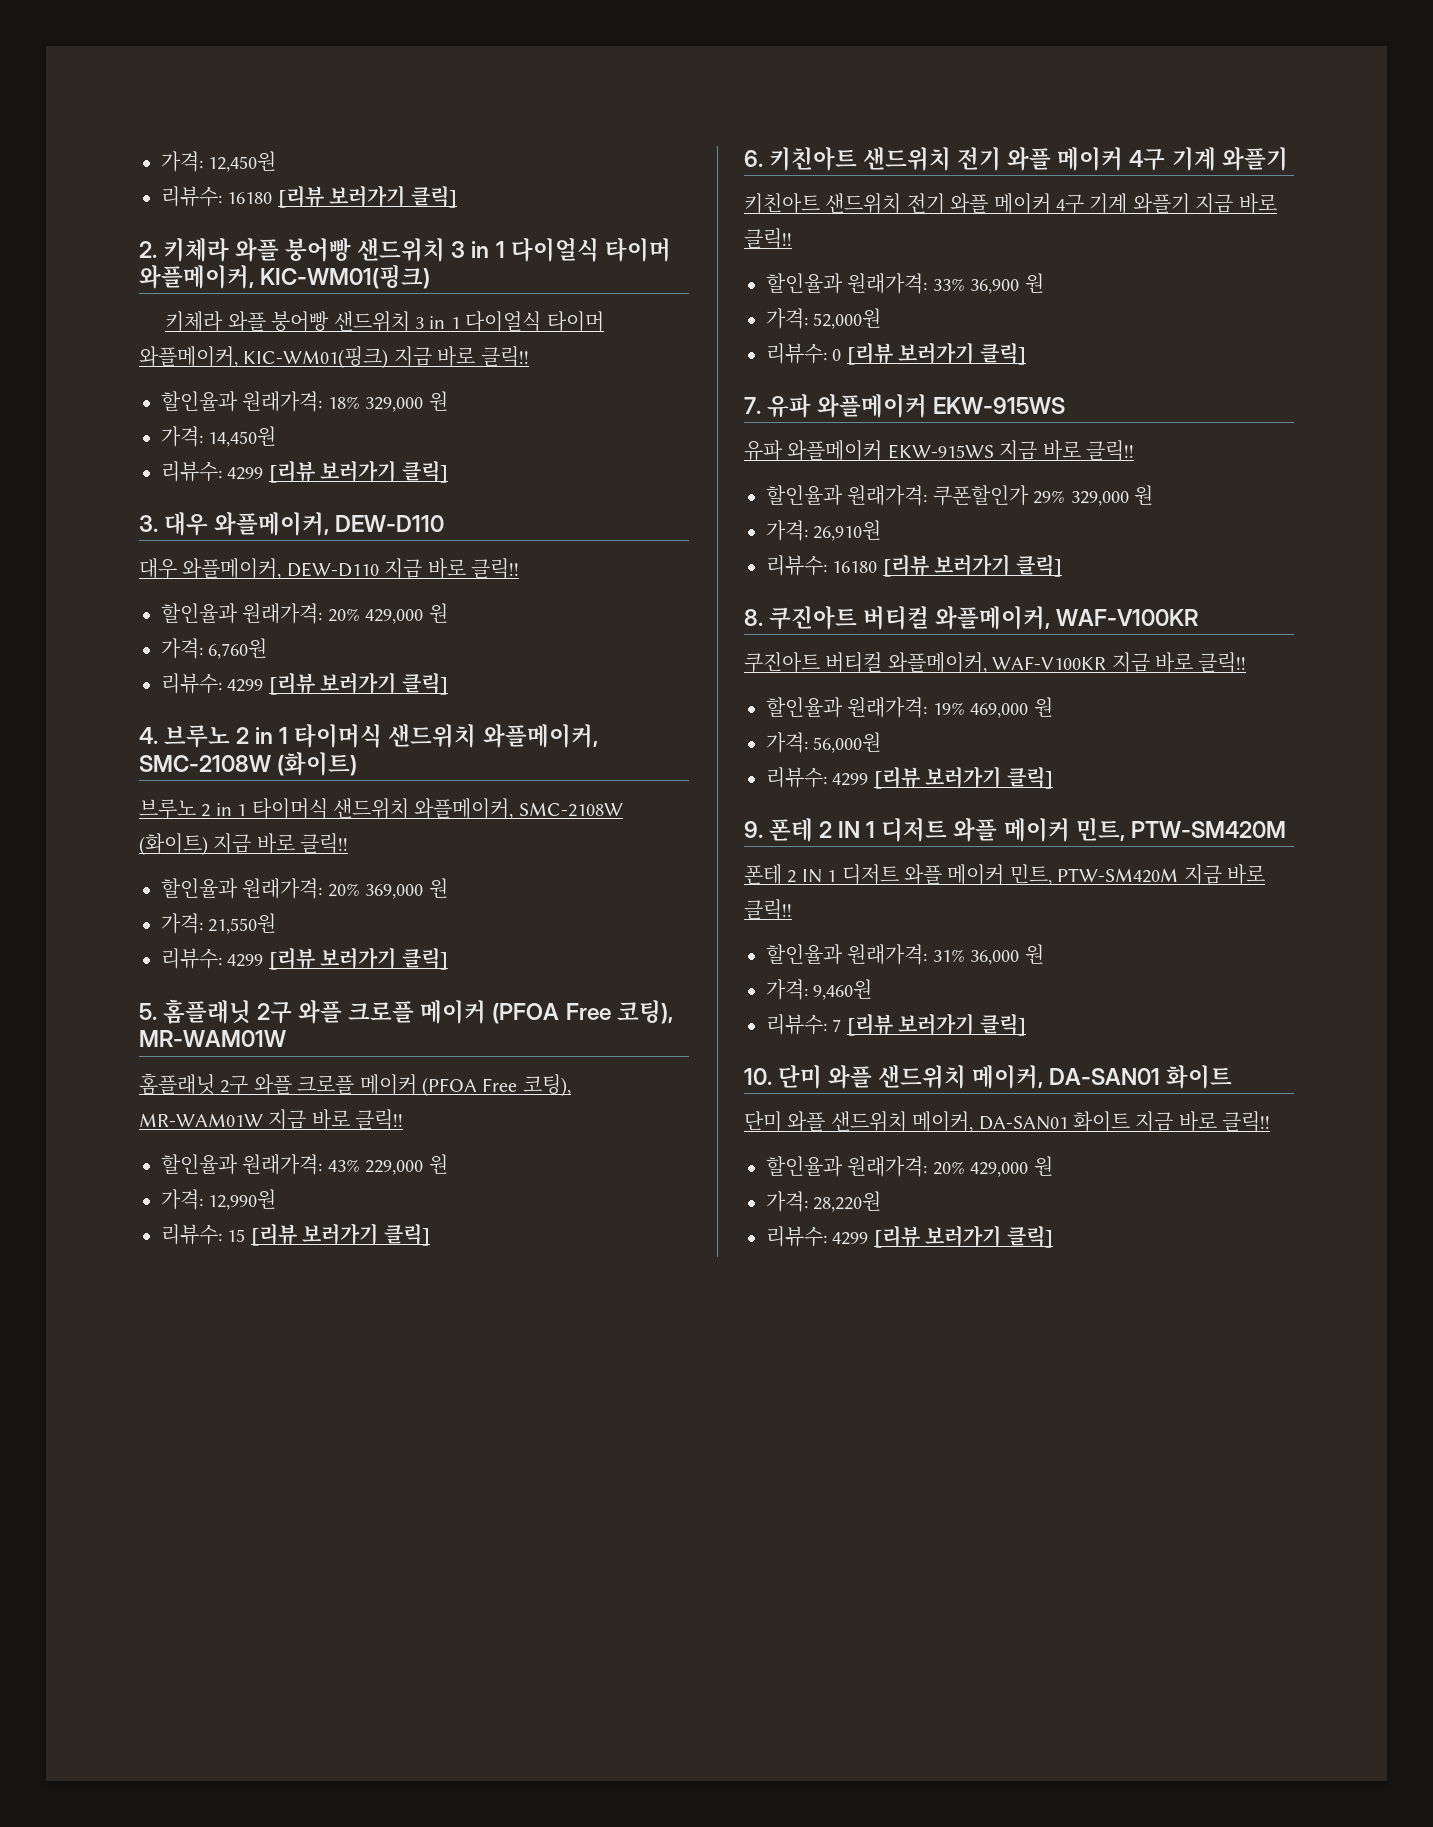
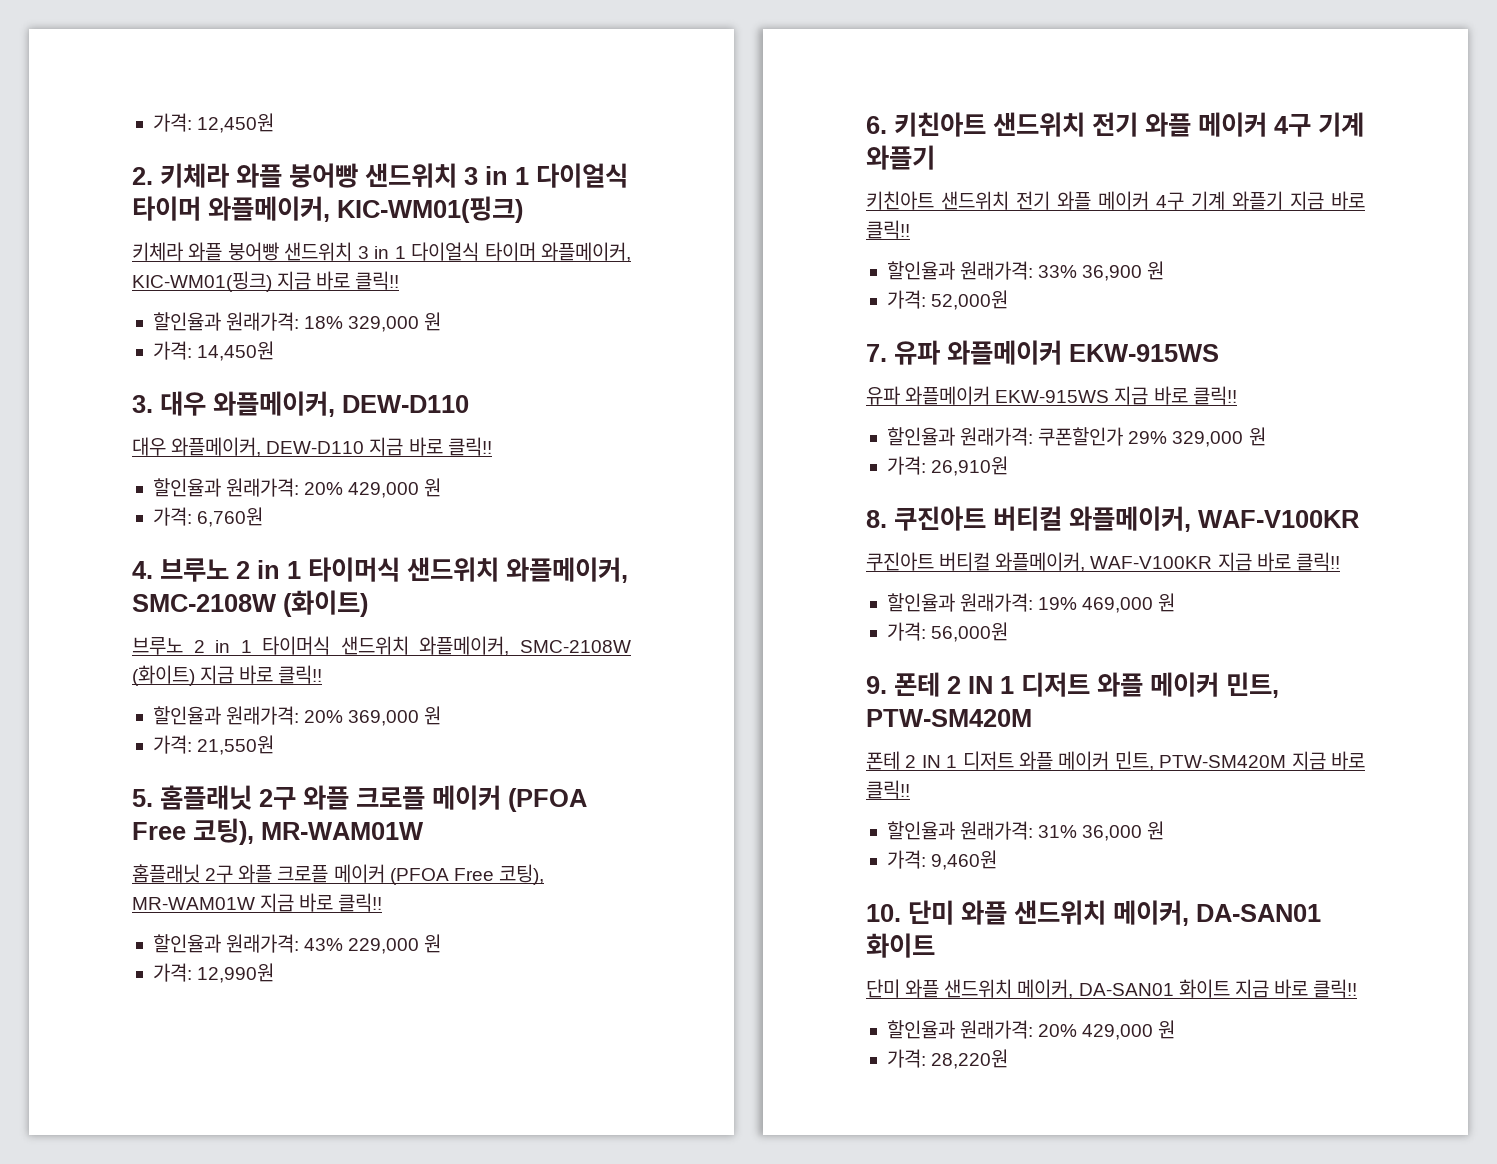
  가격: 12,450원
- 리뷰수: 16180 [리뷰 보러가기 클릭]
  가격: 14,450원
- 리뷰수: 4299 [리뷰 보러가기 클릭]
  가격: 6,760원
- 리뷰수: 4299 [리뷰 보러가기 클릭]
  가격: 21,550원
- 리뷰수: 4299 [리뷰 보러가기 클릭]
- 리뷰수: 15 [리뷰 보러가기 클릭]
- 리뷰수: 0 [리뷰 보러가기 클릭]
  가격: 26,910원
- 리뷰수: 16180 [리뷰 보러가기 클릭]
  가격: 56,000원
- 리뷰수: 4299 [리뷰 보러가기 클릭]
- 리뷰수: 7 [리뷰 보러가기 클릭]
  가격: 28,220원
- 리뷰수: 4299 [리뷰 보러가기 클릭]

